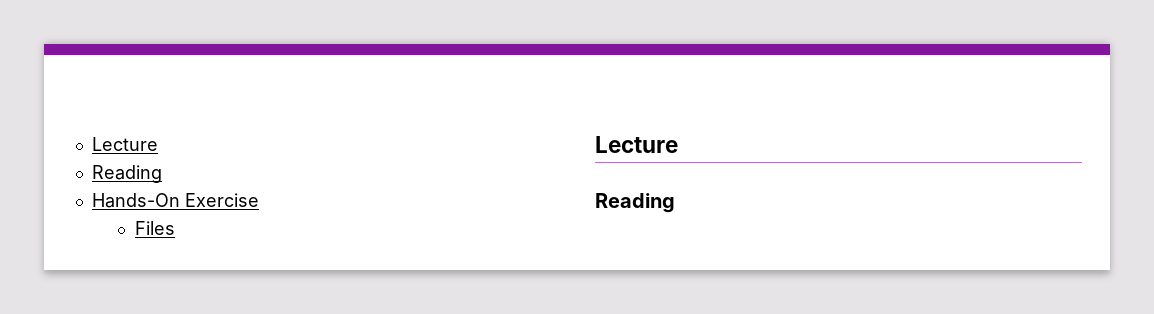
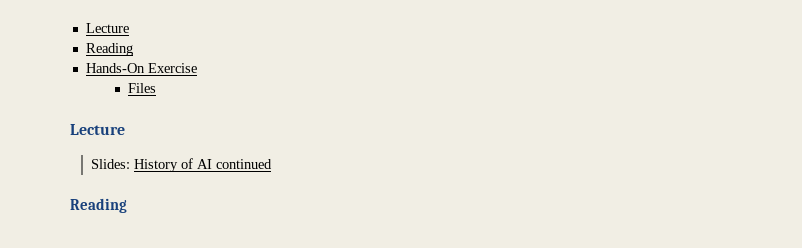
+ Slides: History of AI continued

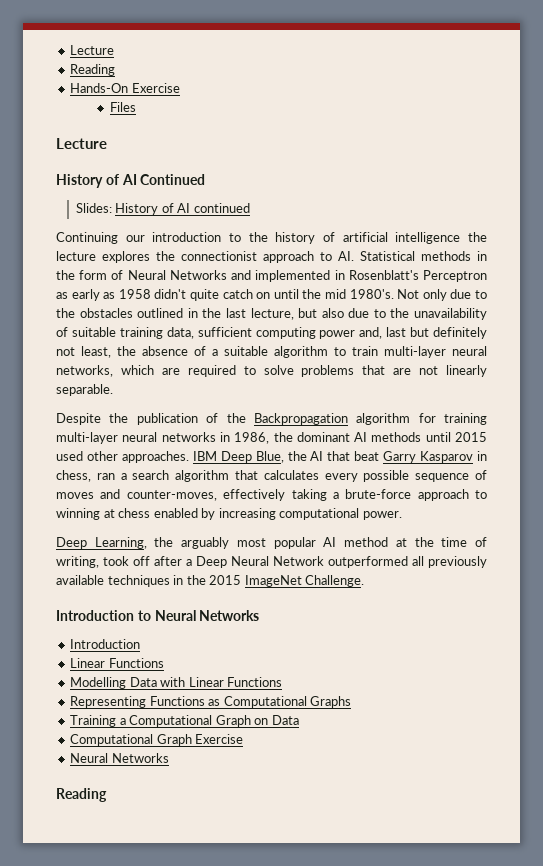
+ History of AI Continued
+ Continuing our introduction to the history of artificial intelligence the lecture explores the connectionist approach to AI. Statistical methods in the form of Neural Networks and implemented in Rosenblatt's Perceptron as early as 1958 didn't quite catch on until the mid 1980's. Not only due to the obstacles outlined in the last lecture, but also due to the unavailability of suitable training data, sufficient computing power and, last but definitely not least, the absence of a suitable algorithm to train multi-layer neural networks, which are required to solve problems that are not linearly separable.
+ Despite the publication of the Backpropagation algorithm for training multi-layer neural networks in 1986, the dominant AI methods until 2015 used other approaches. IBM Deep Blue, the AI that beat Garry Kasparov in chess, ran a search algorithm that calculates every possible sequence of moves and counter-moves, effectively taking a brute-force approach to winning at chess enabled by increasing computational power.
+ Deep Learning, the arguably most popular AI method at the time of writing, took off after a Deep Neural Network outperformed all previously available techniques in the 2015 ImageNet Challenge.
+ Introduction to Neural Networks
+ Introduction
+ Linear Functions
+ Modelling Data with Linear Functions
+ Representing Functions as Computational Graphs
+ Training a Computational Graph on Data
+ Computational Graph Exercise
+ Neural Networks

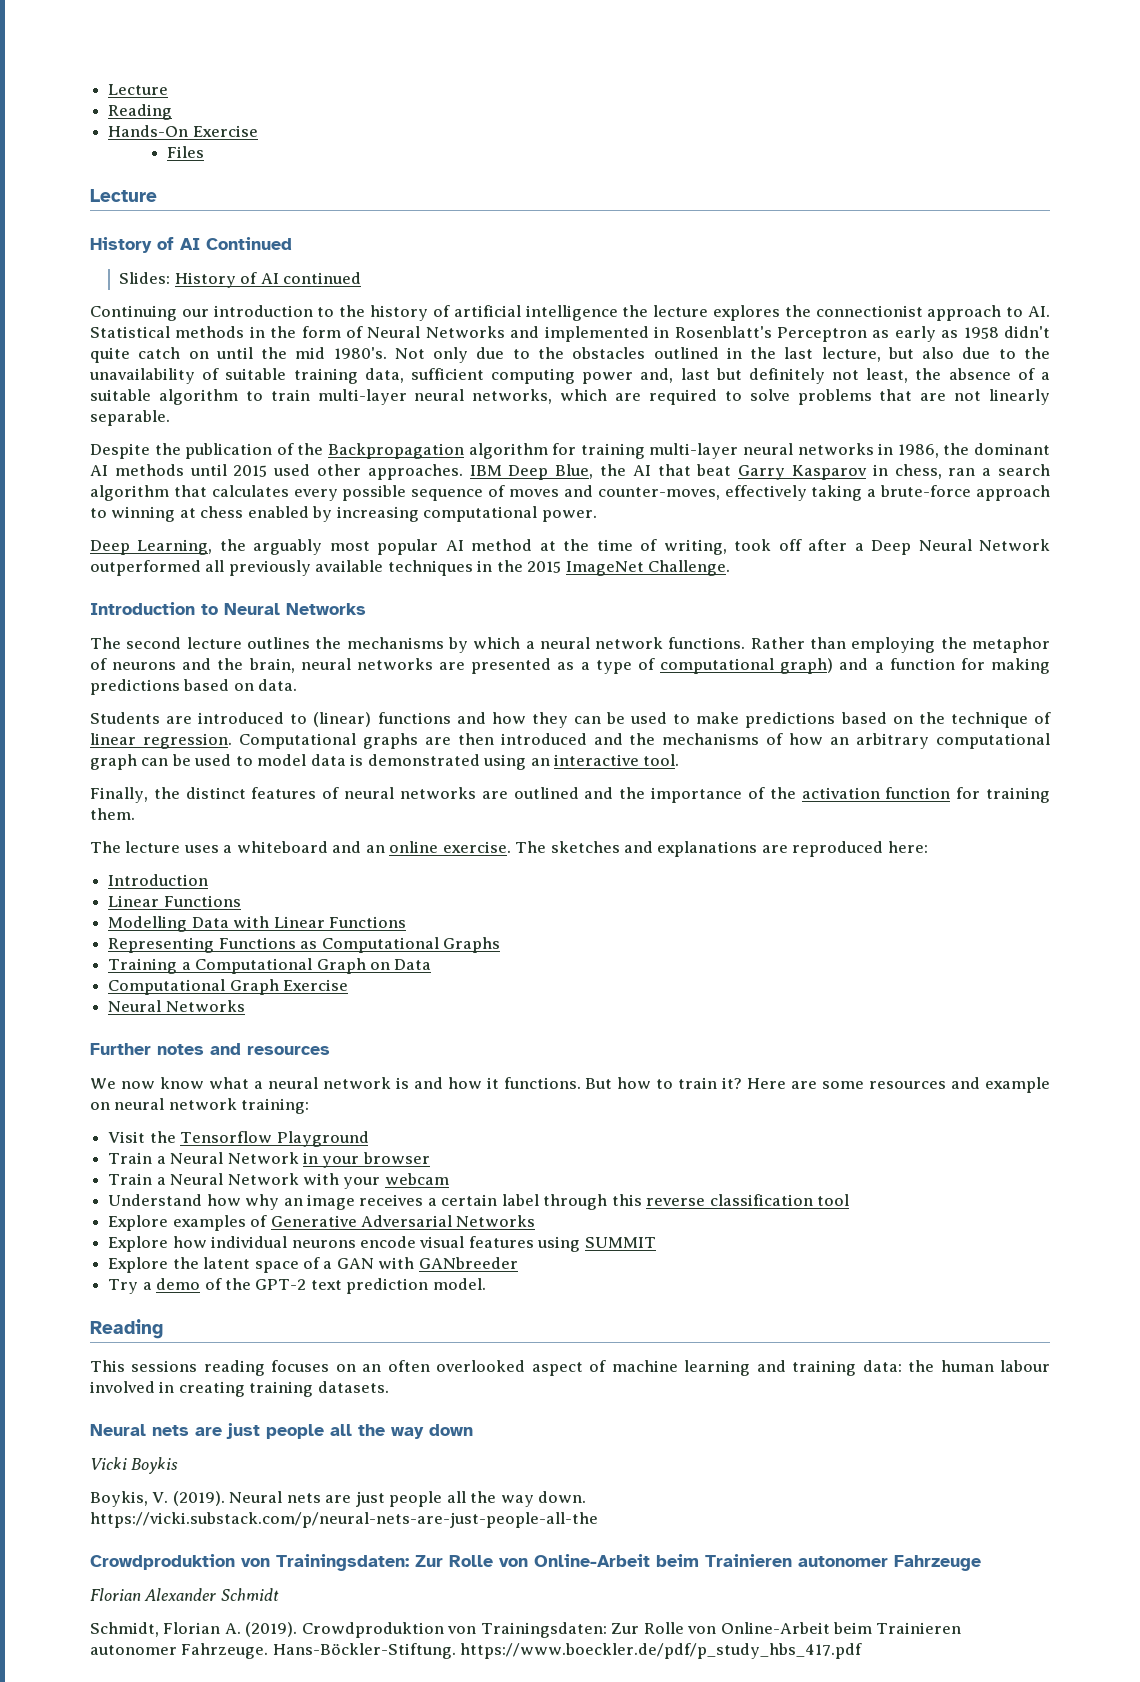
+ The second lecture outlines the mechanisms by which a neural network functions. Rather than employing the metaphor of neurons and the brain, neural networks are presented as a type of computational graph) and a function for making predictions based on data.
+ Students are introduced to (linear) functions and how they can be used to make predictions based on the technique of linear regression. Computational graphs are then introduced and the mechanisms of how an arbitrary computational graph can be used to model data is demonstrated using an interactive tool.
+ Finally, the distinct features of neural networks are outlined and the importance of the activation function for training them.
+ The lecture uses a whiteboard and an online exercise. The sketches and explanations are reproduced here:
  Computational Graph Exercise
  Neural Networks
+ Further notes and resources
+ We now know what a neural network is and how it functions. But how to train it? Here are some resources and example on neural network training:
+ Visit the Tensorflow Playground
+ Train a Neural Network in your browser
+ Train a Neural Network with your webcam
+ Understand how why an image receives a certain label through this reverse classification tool
+ Explore examples of Generative Adversarial Networks
+ Explore how individual neurons encode visual features using SUMMIT
+ Explore the latent space of a GAN with GANbreeder
+ Try a demo of the GPT-2 text prediction model.
  Reading
+ This sessions reading focuses on an often overlooked aspect of machine learning and training data: the human labour involved in creating training datasets.
+ Neural nets are just people all the way down
+ Vicki Boykis
+ Boykis, V. (2019). Neural nets are just people all the way down. https://vicki.substack.com/p/neural-nets-are-just-people-all-the
+ Crowdproduktion von Trainingsdaten: Zur Rolle von Online-Arbeit beim Trainieren autonomer Fahrzeuge
+ Florian Alexander Schmidt
+ Schmidt, Florian A. (2019). Crowdproduktion von Trainingsdaten: Zur Rolle von Online-Arbeit beim Trainieren autonomer Fahrzeuge. Hans-Böckler-Stiftung. https://www.boeckler.de/pdf/p_study_hbs_417.pdf

